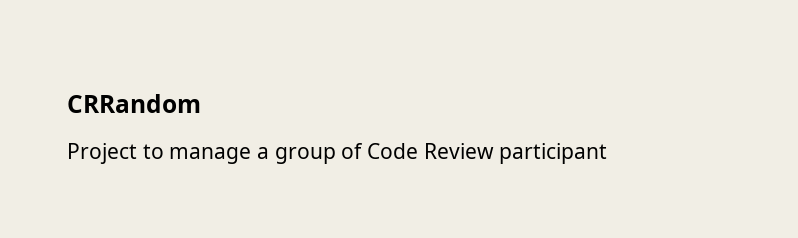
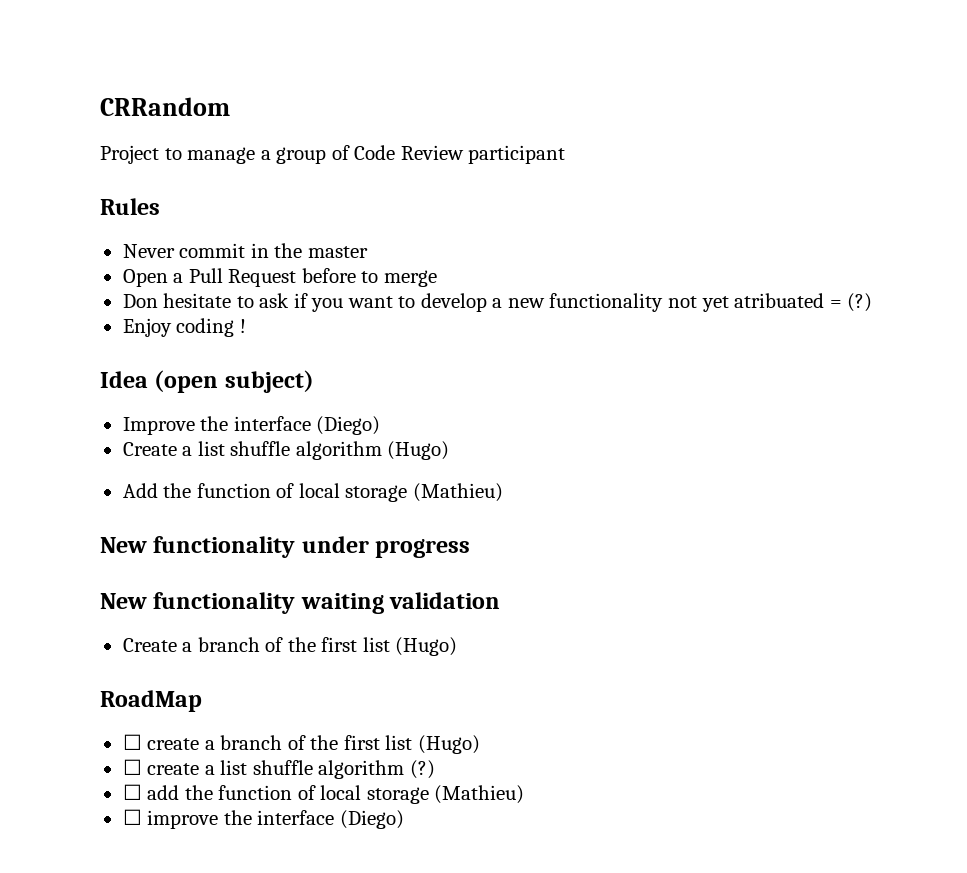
+ Rules
+ Never commit in the master
+ Open a Pull Request before to merge
+ Don hesitate to ask if you want to develop a new functionality not yet atribuated = (?)
+ Enjoy coding !
+ Idea (open subject)
+ Improve the interface (Diego)
+ Create a list shuffle algorithm (Hugo)
+ Add the function of local storage (Mathieu)
+ New functionality under progress
+ New functionality waiting validation
+ Create a branch of the first list (Hugo)
+ RoadMap
+ ☐ create a branch of the first list (Hugo)
+ ☐ create a list shuffle algorithm (?)
+ ☐ add the function of local storage (Mathieu)
+ ☐ improve the interface (Diego)

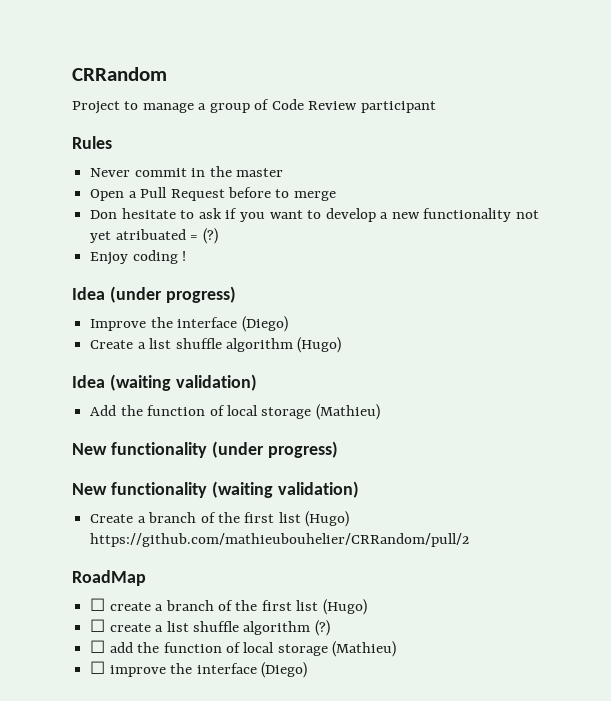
- Idea (open subject)
+ Idea (under progress)
+ Idea (waiting validation)
- New functionality under progress
- New functionality waiting validation
+ New functionality (under progress)
+ New functionality (waiting validation)
- Create a branch of the first list (Hugo)
+ Create a branch of the first list (Hugo) https://github.com/mathieubouhelier/CRRandom/pull/2

